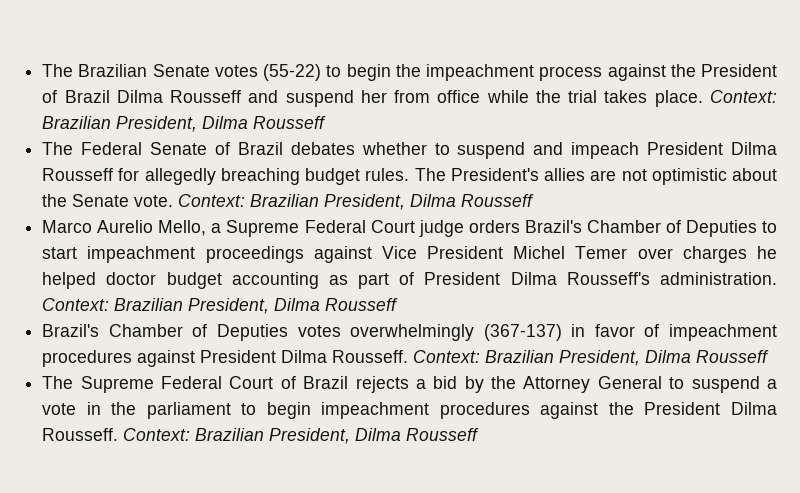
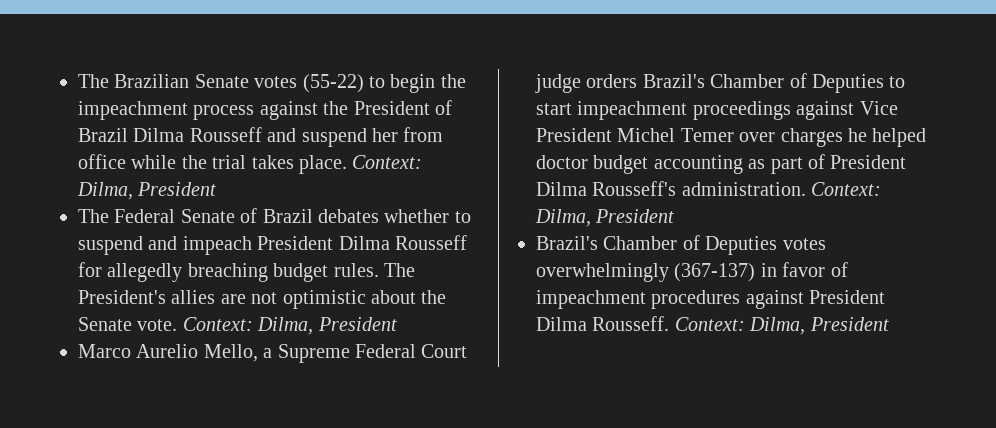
- The Brazilian Senate votes (55-22) to begin the impeachment process against the President of Brazil Dilma Rousseff and suspend her from office while the trial takes place. Context: Brazilian President, Dilma Rousseff
+ The Brazilian Senate votes (55-22) to begin the impeachment process against the President of Brazil Dilma Rousseff and suspend her from office while the trial takes place. Context: Dilma, President
- The President's allies are not optimistic about the Senate vote. Context: Brazilian President, Dilma Rousseff
+ The President's allies are not optimistic about the Senate vote. Context: Dilma, President
- Marco Aurelio Mello, a Supreme Federal Court judge orders Brazil's Chamber of Deputies to start impeachment proceedings against Vice President Michel Temer over charges he helped doctor budget accounting as part of President Dilma Rousseff's administration. Context: Brazilian President, Dilma Rousseff
+ Marco Aurelio Mello, a Supreme Federal Court judge orders Brazil's Chamber of Deputies to start impeachment proceedings against Vice President Michel Temer over charges he helped doctor budget accounting as part of President Dilma Rousseff's administration. Context: Dilma, President
- Brazil's Chamber of Deputies votes overwhelmingly (367-137) in favor of impeachment procedures against President Dilma Rousseff. Context: Brazilian President, Dilma Rousseff
- The Supreme Federal Court of Brazil rejects a bid by the Attorney General to suspend a vote in the parliament to begin impeachment procedures against the President Dilma Rousseff. Context: Brazilian President, Dilma Rousseff
+ Brazil's Chamber of Deputies votes overwhelmingly (367-137) in favor of impeachment procedures against President Dilma Rousseff. Context: Dilma, President

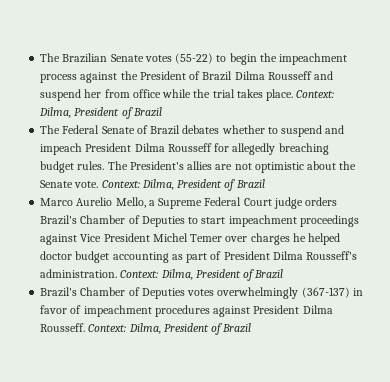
- The Brazilian Senate votes (55-22) to begin the impeachment process against the President of Brazil Dilma Rousseff and suspend her from office while the trial takes place. Context: Dilma, President
+ The Brazilian Senate votes (55-22) to begin the impeachment process against the President of Brazil Dilma Rousseff and suspend her from office while the trial takes place. Context: Dilma, President of Brazil
- The President's allies are not optimistic about the Senate vote. Context: Dilma, President
+ The President's allies are not optimistic about the Senate vote. Context: Dilma, President of Brazil
- Marco Aurelio Mello, a Supreme Federal Court judge orders Brazil's Chamber of Deputies to start impeachment proceedings against Vice President Michel Temer over charges he helped doctor budget accounting as part of President Dilma Rousseff's administration. Context: Dilma, President
+ Marco Aurelio Mello, a Supreme Federal Court judge orders Brazil's Chamber of Deputies to start impeachment proceedings against Vice President Michel Temer over charges he helped doctor budget accounting as part of President Dilma Rousseff's administration. Context: Dilma, President of Brazil
- Brazil's Chamber of Deputies votes overwhelmingly (367-137) in favor of impeachment procedures against President Dilma Rousseff. Context: Dilma, President
+ Brazil's Chamber of Deputies votes overwhelmingly (367-137) in favor of impeachment procedures against President Dilma Rousseff. Context: Dilma, President of Brazil

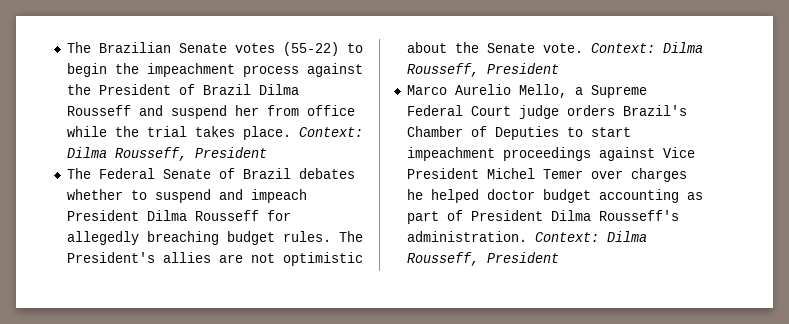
- The Brazilian Senate votes (55-22) to begin the impeachment process against the President of Brazil Dilma Rousseff and suspend her from office while the trial takes place. Context: Dilma, President of Brazil
+ The Brazilian Senate votes (55-22) to begin the impeachment process against the President of Brazil Dilma Rousseff and suspend her from office while the trial takes place. Context: Dilma Rousseff, President
- The President's allies are not optimistic about the Senate vote. Context: Dilma, President of Brazil
+ The President's allies are not optimistic about the Senate vote. Context: Dilma Rousseff, President
- Marco Aurelio Mello, a Supreme Federal Court judge orders Brazil's Chamber of Deputies to start impeachment proceedings against Vice President Michel Temer over charges he helped doctor budget accounting as part of President Dilma Rousseff's administration. Context: Dilma, President of Brazil
- Brazil's Chamber of Deputies votes overwhelmingly (367-137) in favor of impeachment procedures against President Dilma Rousseff. Context: Dilma, President of Brazil
+ Marco Aurelio Mello, a Supreme Federal Court judge orders Brazil's Chamber of Deputies to start impeachment proceedings against Vice President Michel Temer over charges he helped doctor budget accounting as part of President Dilma Rousseff's administration. Context: Dilma Rousseff, President

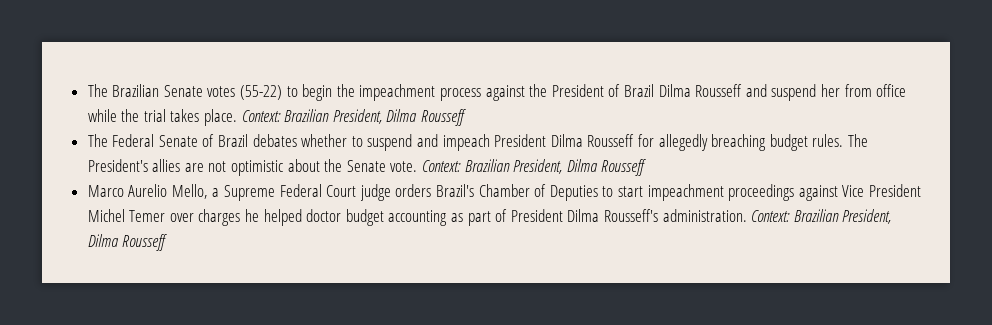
- The Brazilian Senate votes (55-22) to begin the impeachment process against the President of Brazil Dilma Rousseff and suspend her from office while the trial takes place. Context: Dilma Rousseff, President
+ The Brazilian Senate votes (55-22) to begin the impeachment process against the President of Brazil Dilma Rousseff and suspend her from office while the trial takes place. Context: Brazilian President, Dilma Rousseff
- The President's allies are not optimistic about the Senate vote. Context: Dilma Rousseff, President
+ The President's allies are not optimistic about the Senate vote. Context: Brazilian President, Dilma Rousseff
- Marco Aurelio Mello, a Supreme Federal Court judge orders Brazil's Chamber of Deputies to start impeachment proceedings against Vice President Michel Temer over charges he helped doctor budget accounting as part of President Dilma Rousseff's administration. Context: Dilma Rousseff, President
+ Marco Aurelio Mello, a Supreme Federal Court judge orders Brazil's Chamber of Deputies to start impeachment proceedings against Vice President Michel Temer over charges he helped doctor budget accounting as part of President Dilma Rousseff's administration. Context: Brazilian President, Dilma Rousseff

